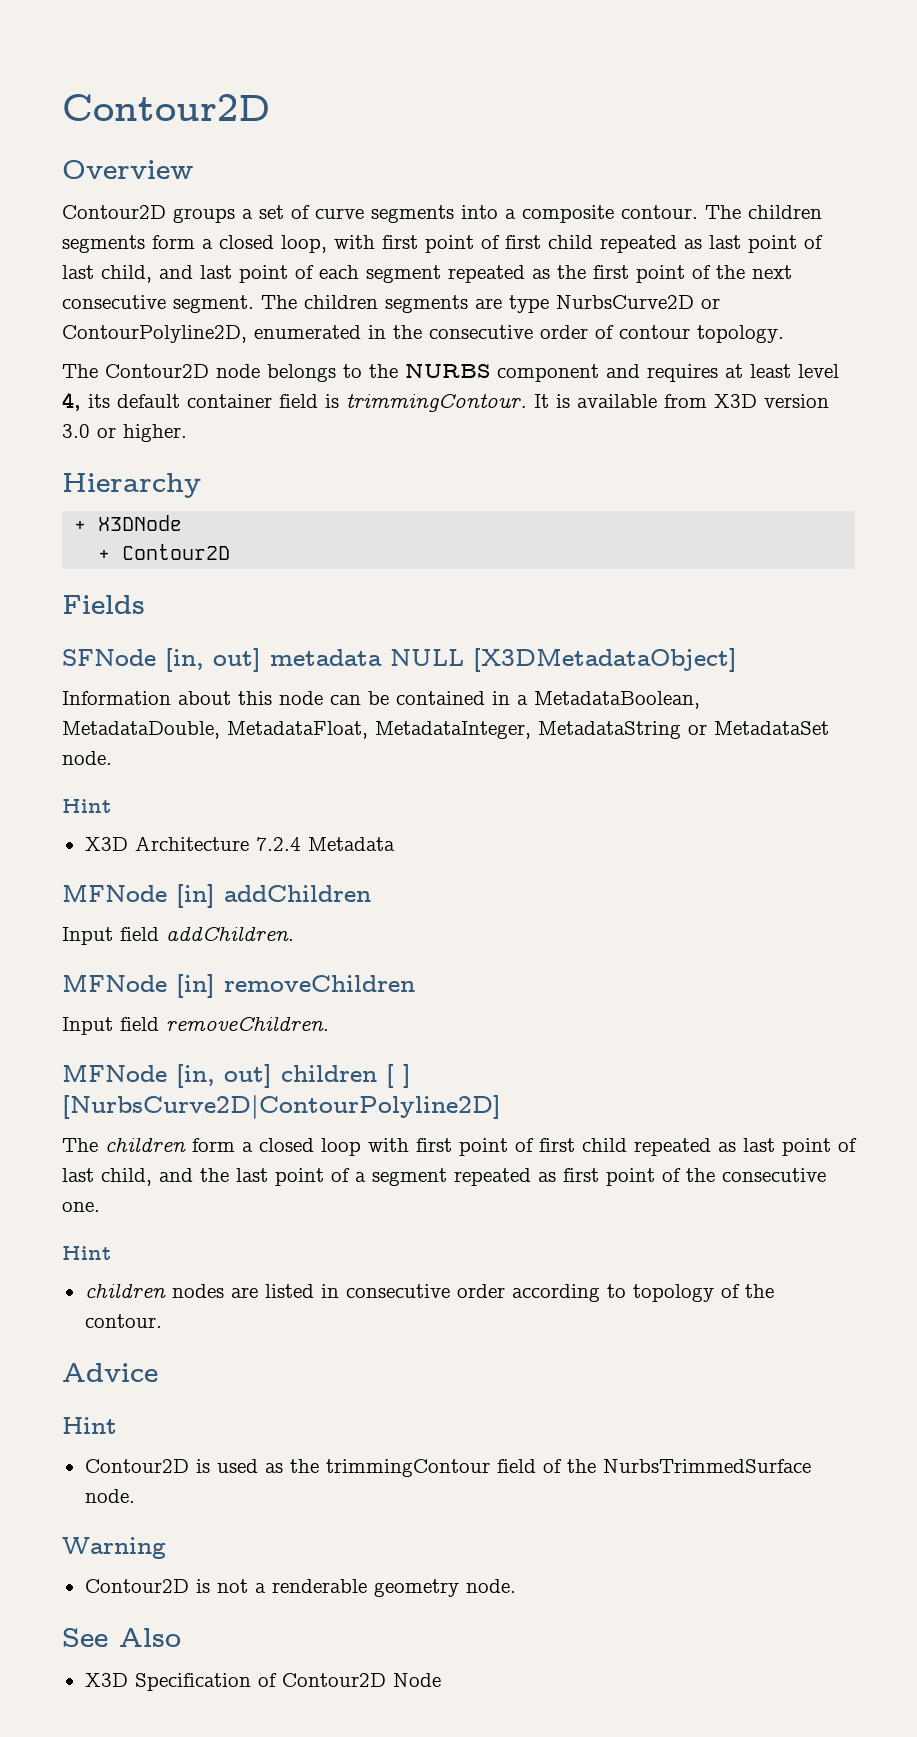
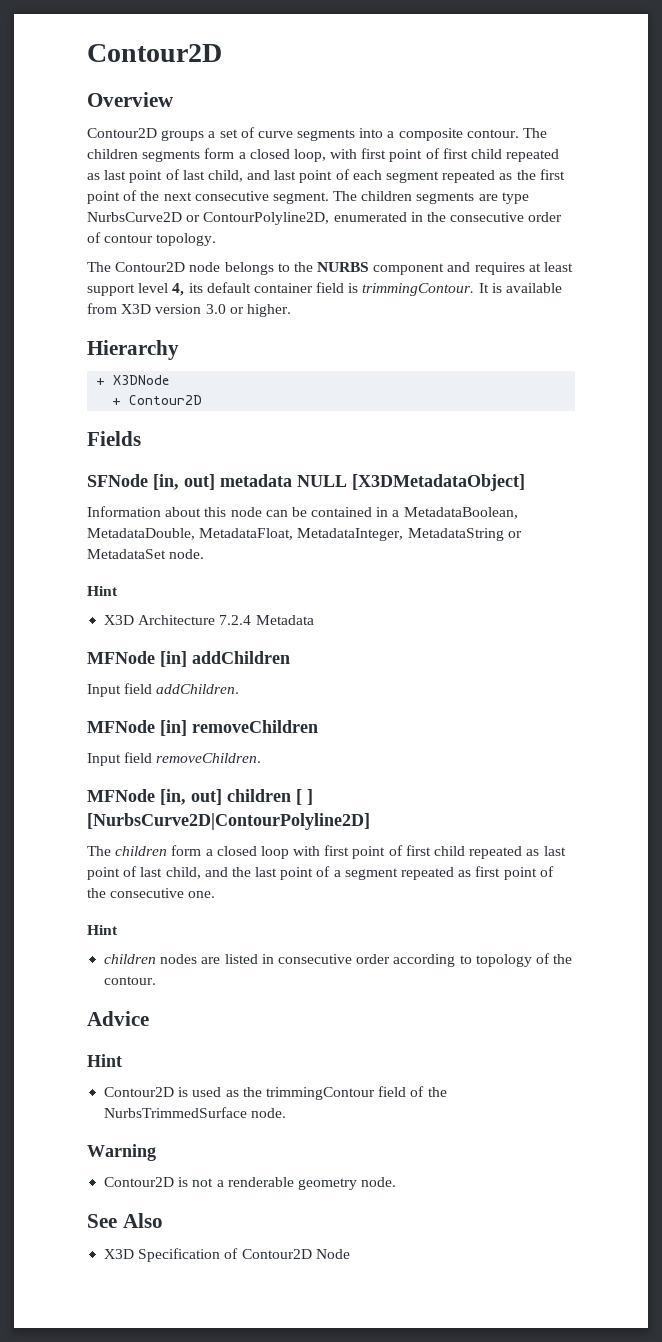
- The Contour2D node belongs to the NURBS component and requires at least level 4, its default container field is trimmingContour.
+ The Contour2D node belongs to the NURBS component and requires at least support level 4, its default container field is trimmingContour.

